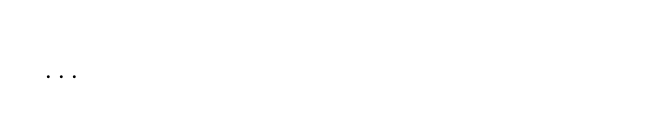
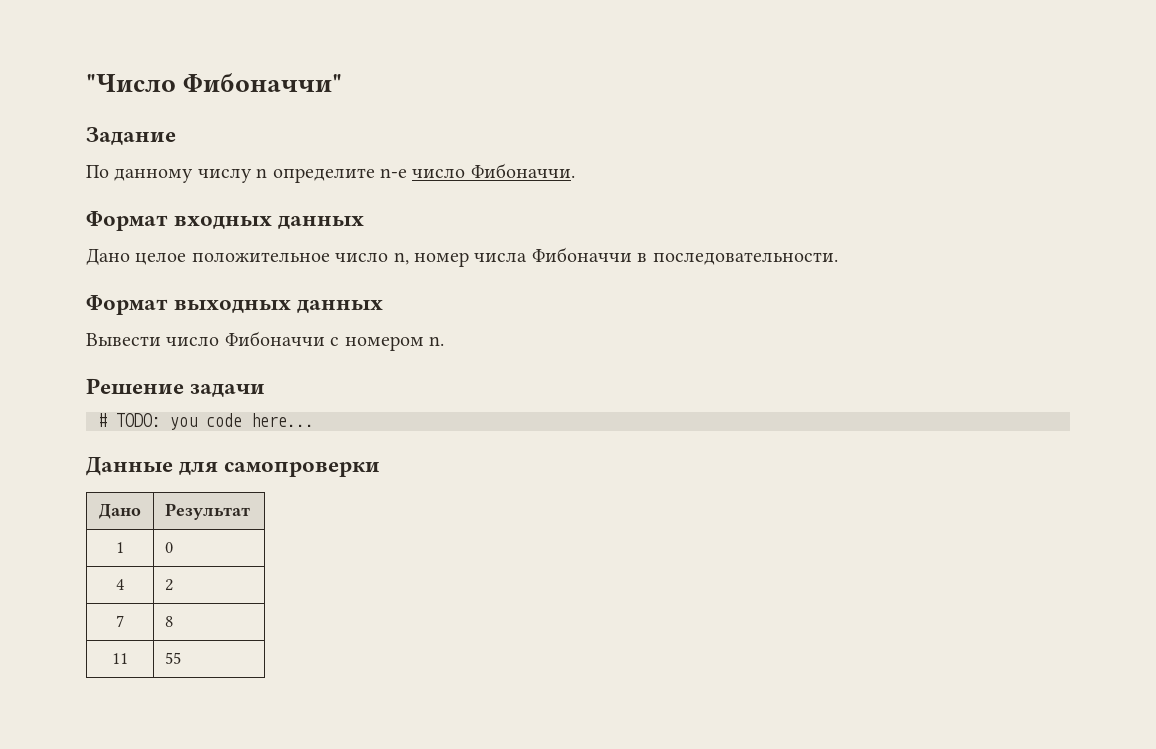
- ...
+ "Число Фибоначчи"
+ Задание
+ По данному числу n определите n-е число Фибоначчи.
+ Формат входных данных
+ Дано целое положительное число n, номер числа Фибоначчи в последовательности.
+ Формат выходных данных
+ Вывести число Фибоначчи с номером n.
+ Решение задачи
+ # TODO: you code here...
+ Данные для самопроверки
+ Дано | Результат
+ 1 | 0
+ 4 | 2
+ 7 | 8
+ 11 | 55

